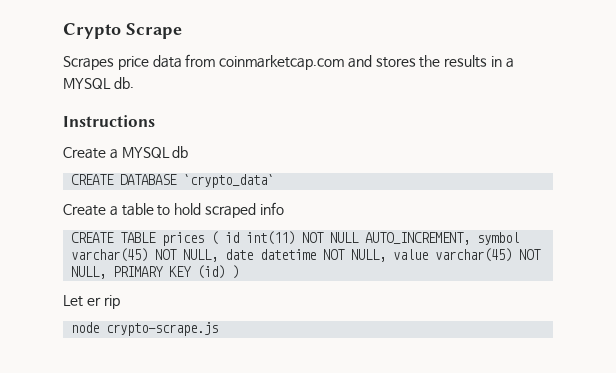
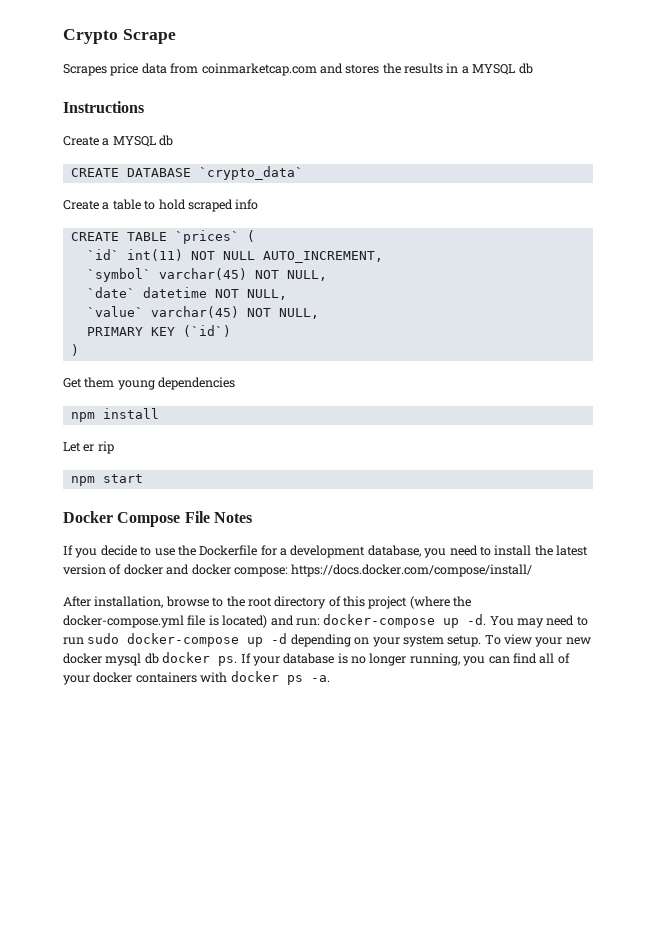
- Scrapes price data from coinmarketcap.com and stores the results in a MYSQL db.
+ Scrapes price data from coinmarketcap.com and stores the results in a MYSQL db
- CREATE TABLE prices ( id int(11) NOT NULL AUTO_INCREMENT, symbol varchar(45) NOT NULL, date datetime NOT NULL, value varchar(45) NOT NULL, PRIMARY KEY (id) )
+ CREATE TABLE `prices` (
+ `id` int(11) NOT NULL AUTO_INCREMENT,
+ `symbol` varchar(45) NOT NULL,
+ `date` datetime NOT NULL,
+ `value` varchar(45) NOT NULL,
+ PRIMARY KEY (`id`)
+ )
+ Get them young dependencies
+ npm install
  Let er rip
- node crypto-scrape.js
+ npm start
+ Docker Compose File Notes
+ If you decide to use the Dockerfile for a development database, you need to install the latest version of docker and docker compose: https://docs.docker.com/compose/install/
+ After installation, browse to the root directory of this project (where the docker-compose.yml file is located) and run: docker-compose up -d. You may need to run sudo docker-compose up -d depending on your system setup. To view your new docker mysql db docker ps. If your database is no longer running, you can find all of your docker containers with docker ps -a.

